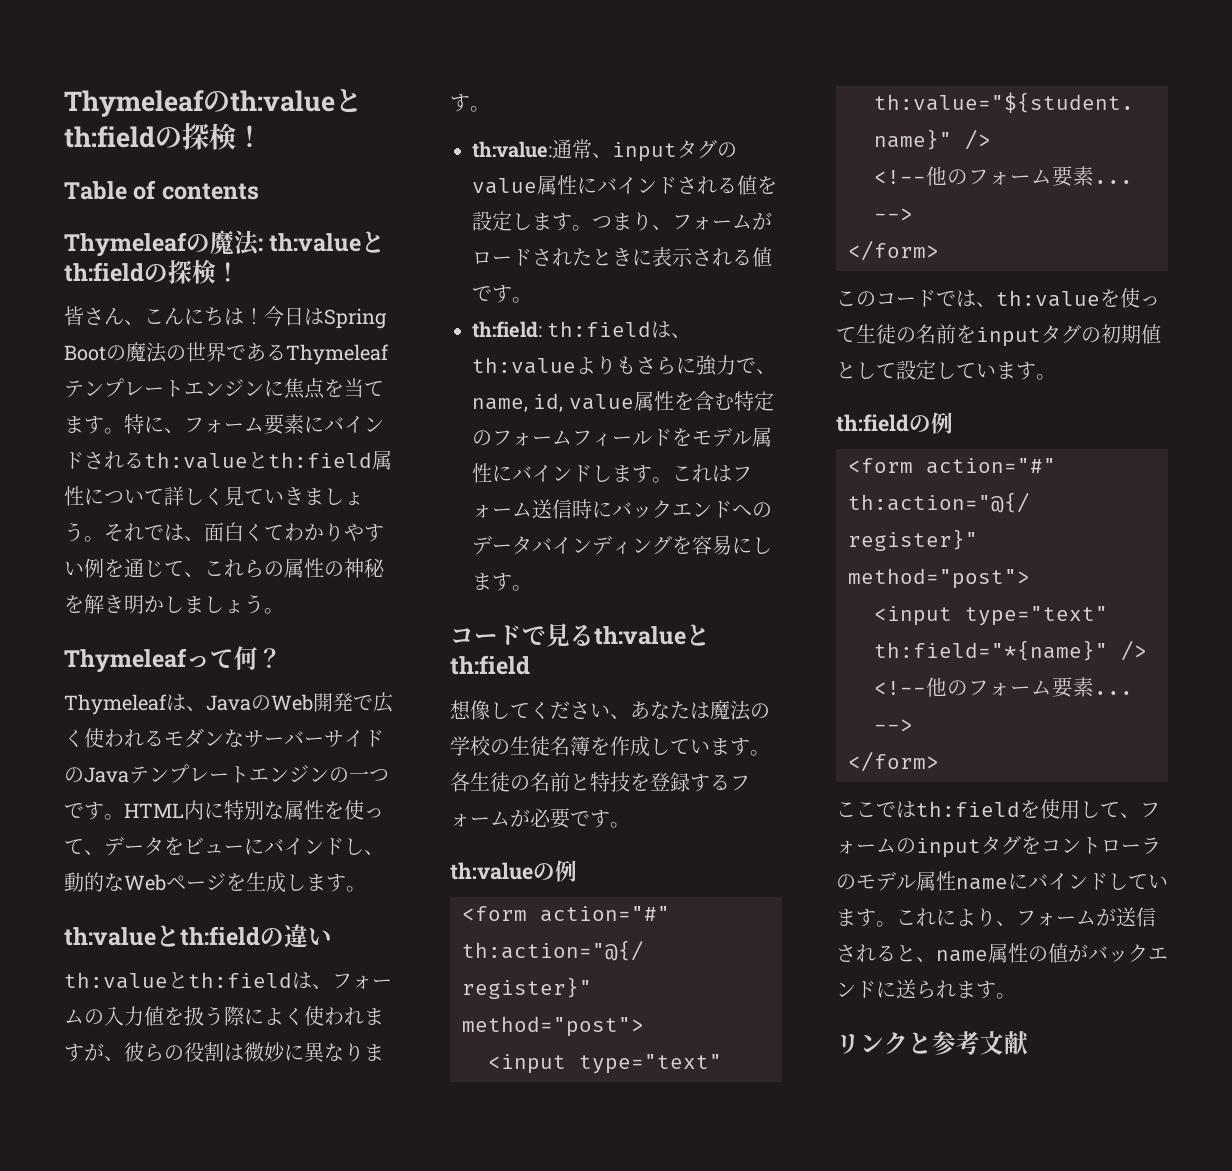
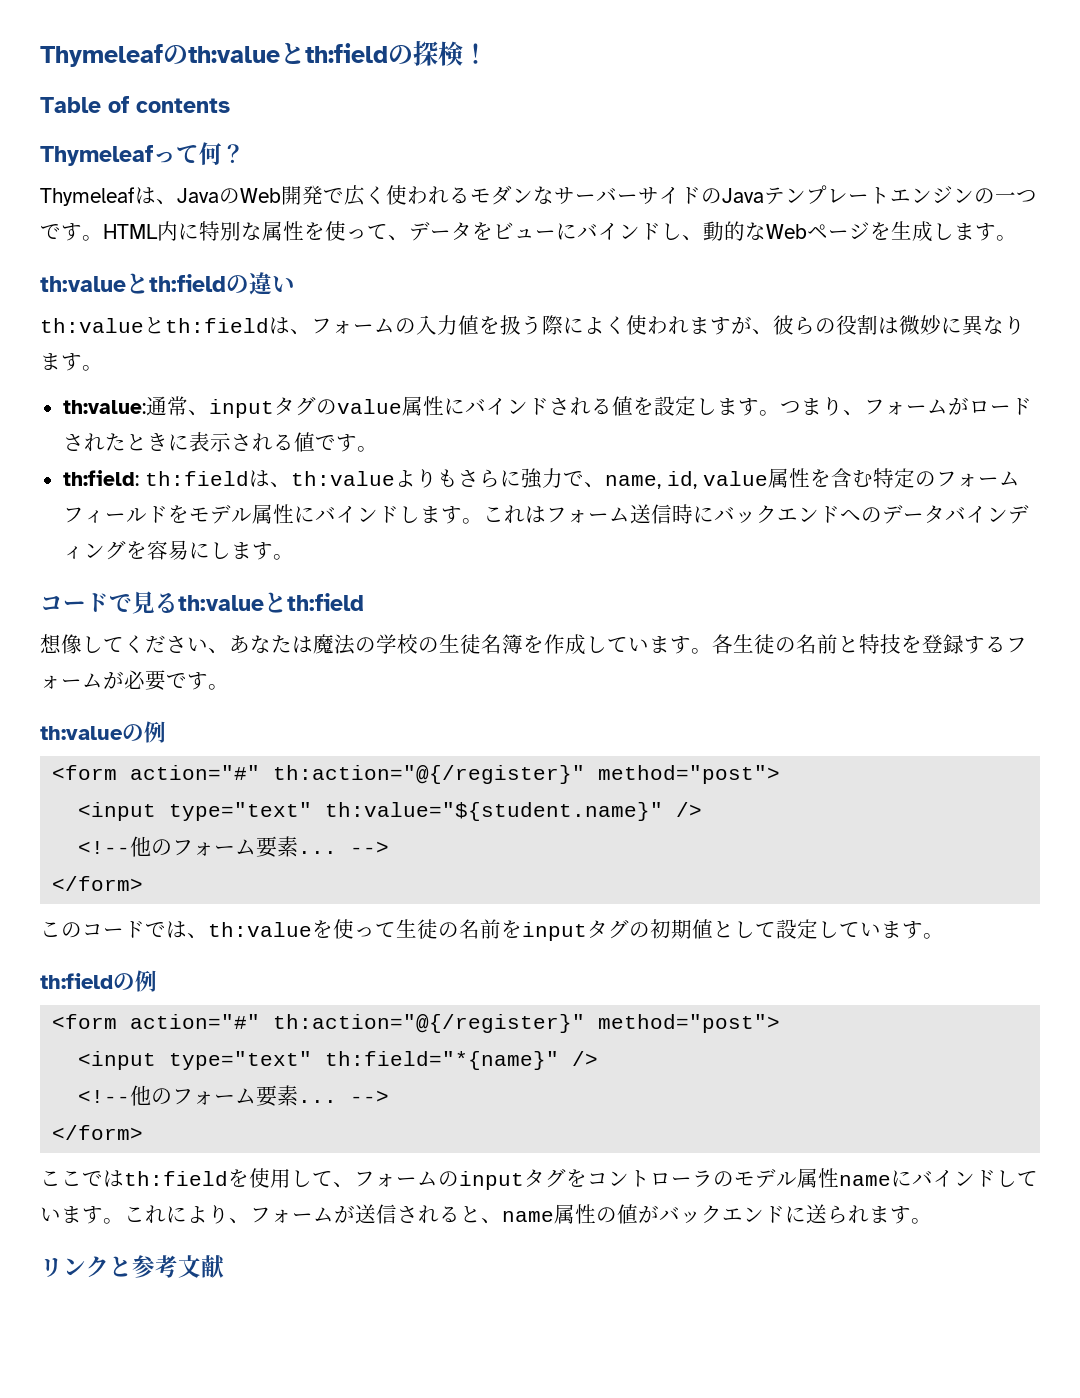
- Thymeleafの魔法: th:valueとth:fieldの探検！
- 皆さん、こんにちは！今日はSpring Bootの魔法の世界であるThymeleafテンプレートエンジンに焦点を当てます。特に、フォーム要素にバインドされるth:valueとth:field属性について詳しく見ていきましょう。それでは、面白くてわかりやすい例を通じて、これらの属性の神秘を解き明かしましょう。

